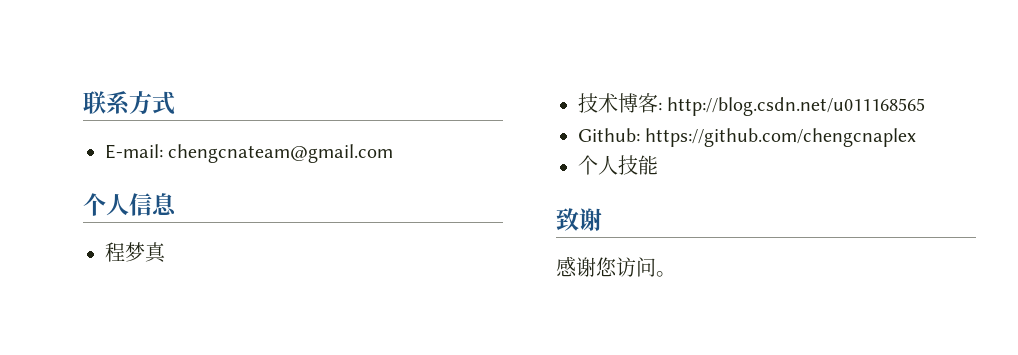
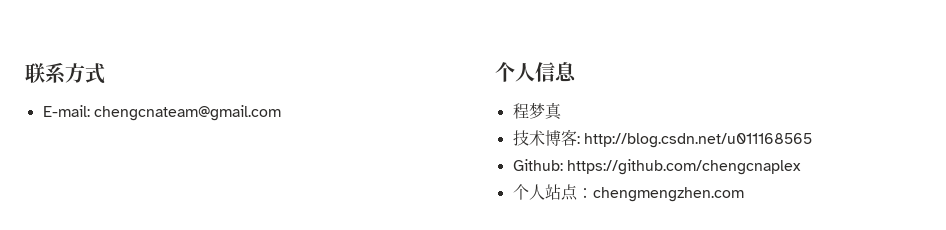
- 个人技能
- 致谢
- 感谢您访问。
+ 个人站点：chengmengzhen.com

